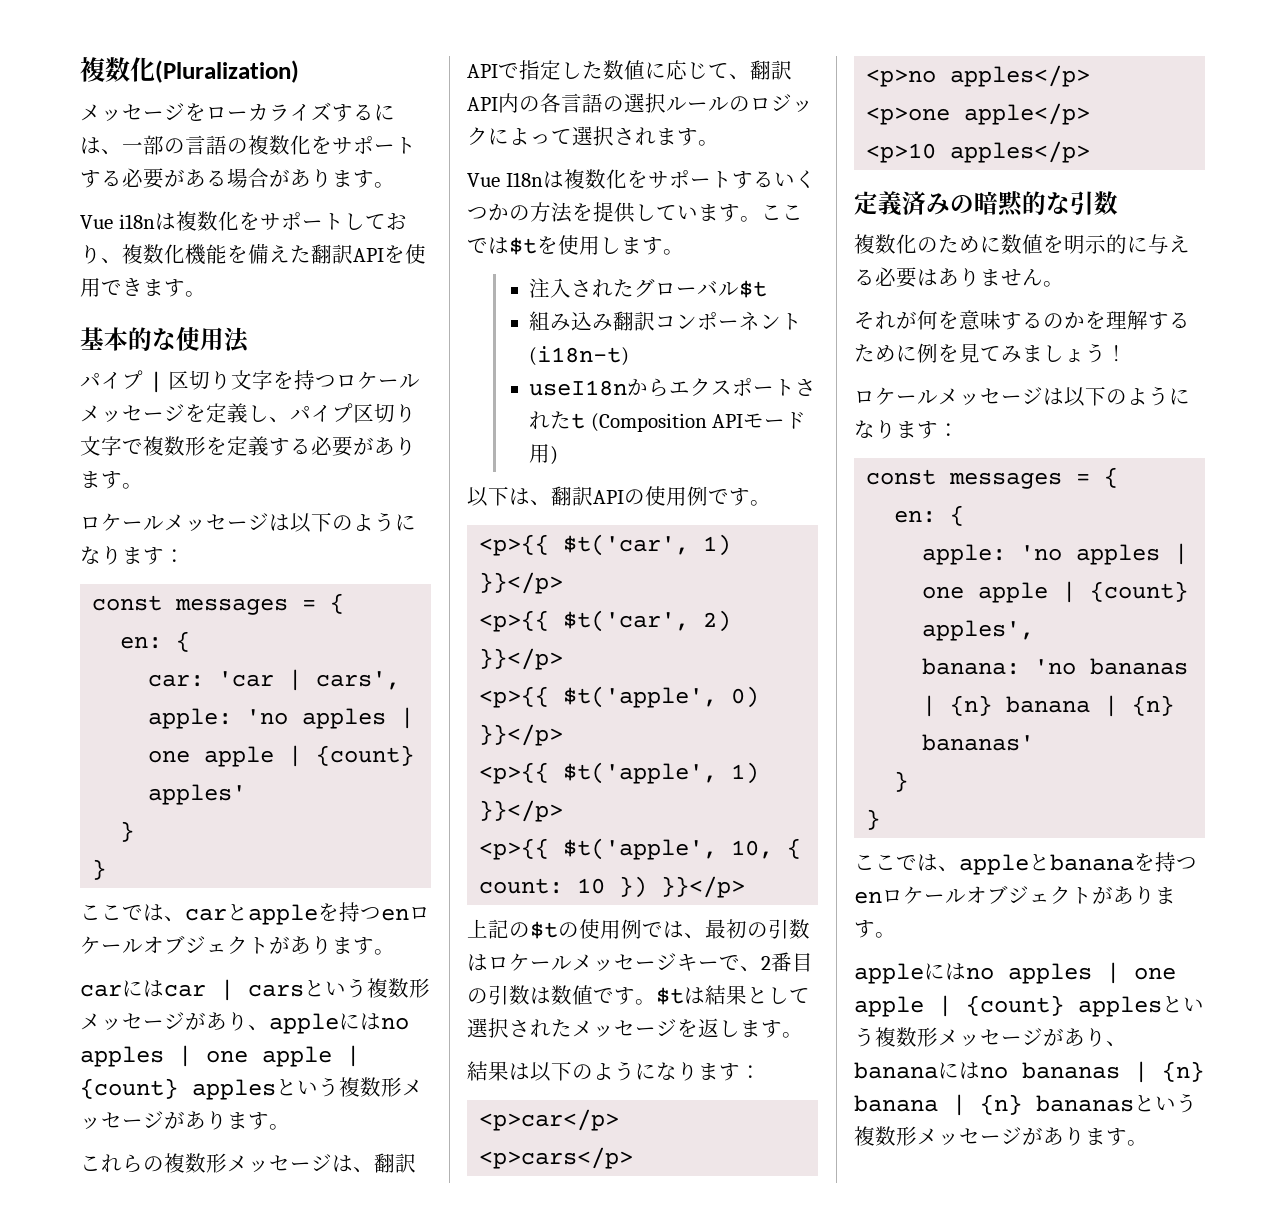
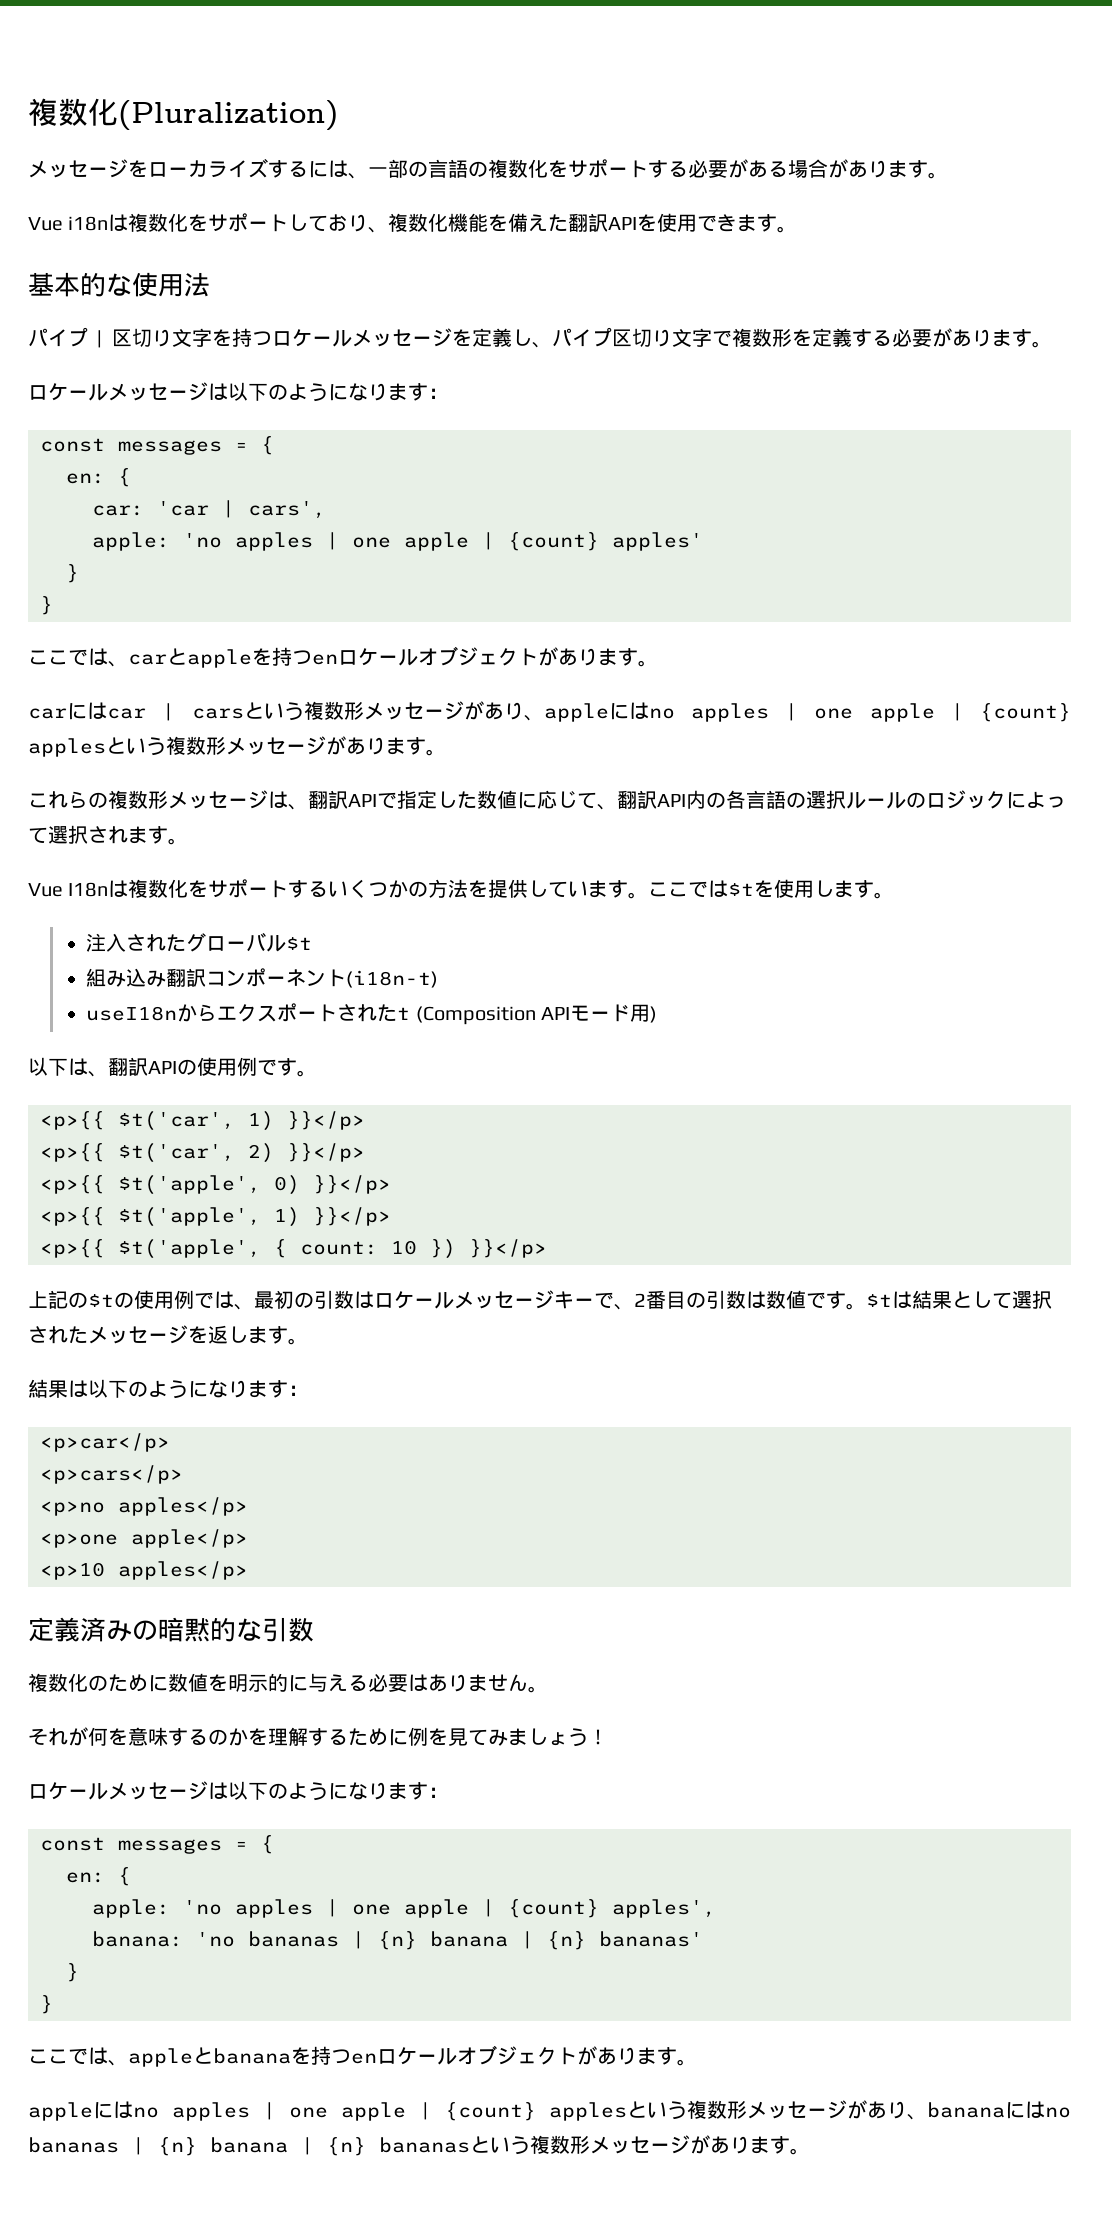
- <p>{{ $t('apple', 10, { count: 10 }) }}</p>
+ <p>{{ $t('apple', { count: 10 }) }}</p>

